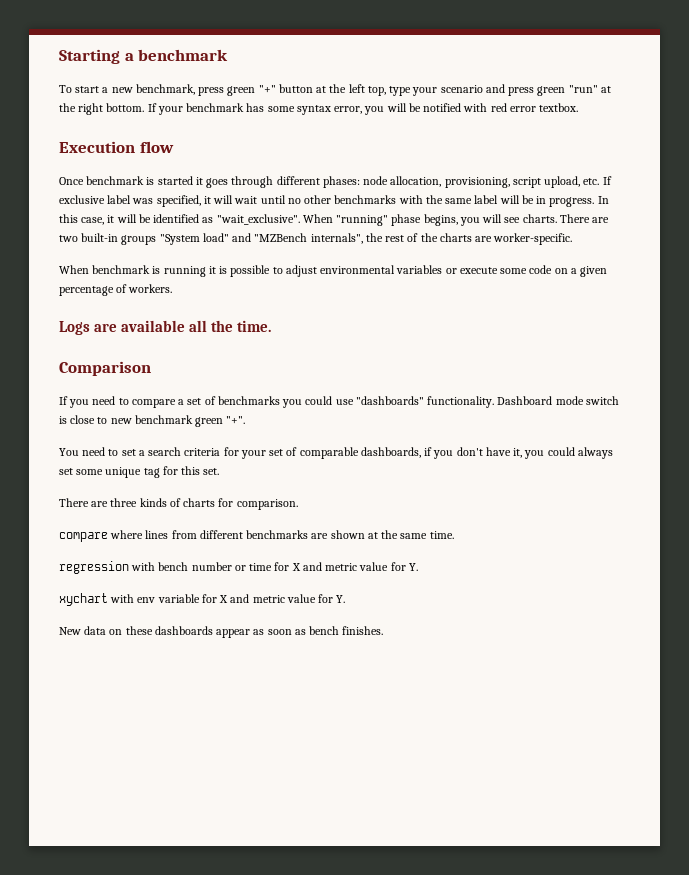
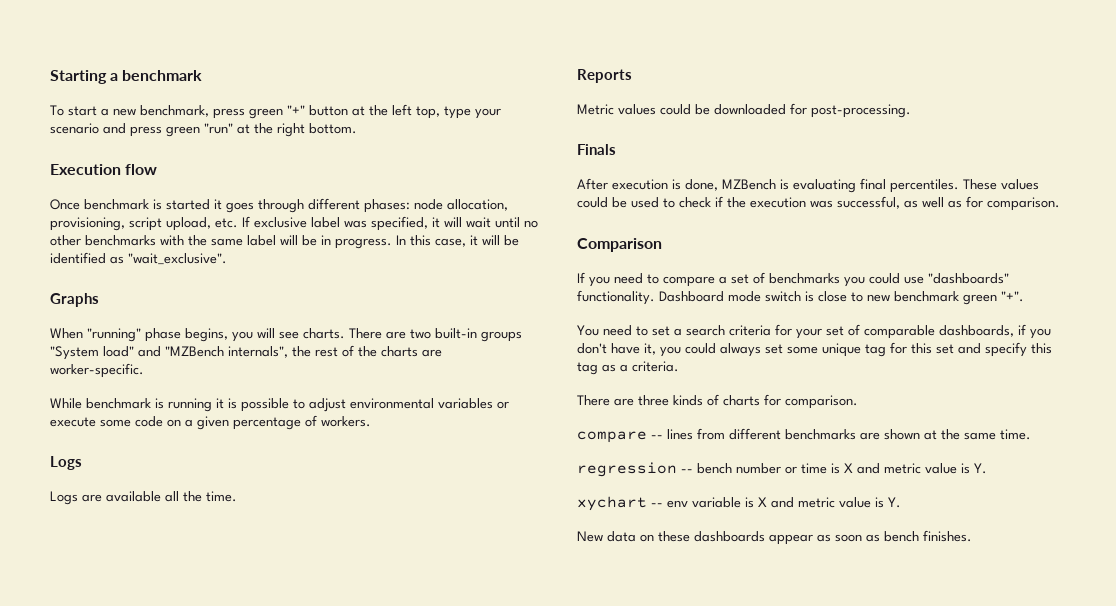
- If your benchmark has some syntax error, you will be notified with red error textbox.
- In this case, it will be identified as "wait_exclusive". When "running" phase begins, you will see charts.
+ In this case, it will be identified as "wait_exclusive".
+ Graphs
+ When "running" phase begins, you will see charts.
- When benchmark is running it is possible to adjust environmental variables or execute some code on a given percentage of workers.
+ While benchmark is running it is possible to adjust environmental variables or execute some code on a given percentage of workers.
+ Logs
+ Reports
+ Metric values could be downloaded for post-processing.
+ Finals
+ After execution is done, MZBench is evaluating final percentiles. These values could be used to check if the execution was successful, as well as for comparison.
- You need to set a search criteria for your set of comparable dashboards, if you don't have it, you could always set some unique tag for this set.
+ You need to set a search criteria for your set of comparable dashboards, if you don't have it, you could always set some unique tag for this set and specify this tag as a criteria.
- compare where lines from different benchmarks are shown at the same time.
+ compare -- lines from different benchmarks are shown at the same time.
- regression with bench number or time for X and metric value for Y.
+ regression -- bench number or time is X and metric value is Y.
- xychart with env variable for X and metric value for Y.
+ xychart -- env variable is X and metric value is Y.

